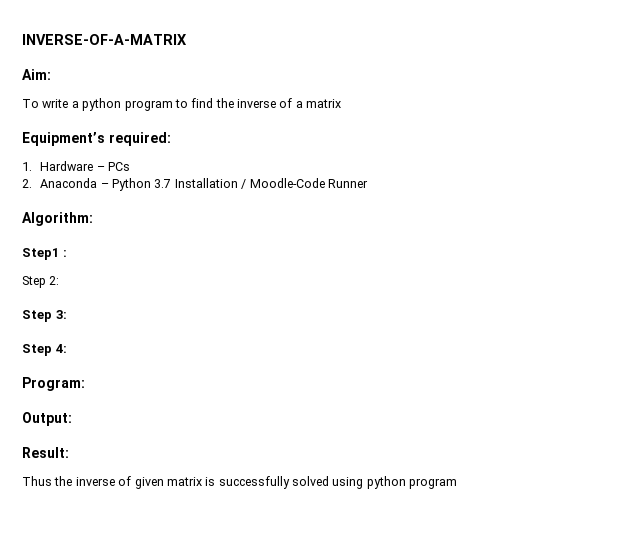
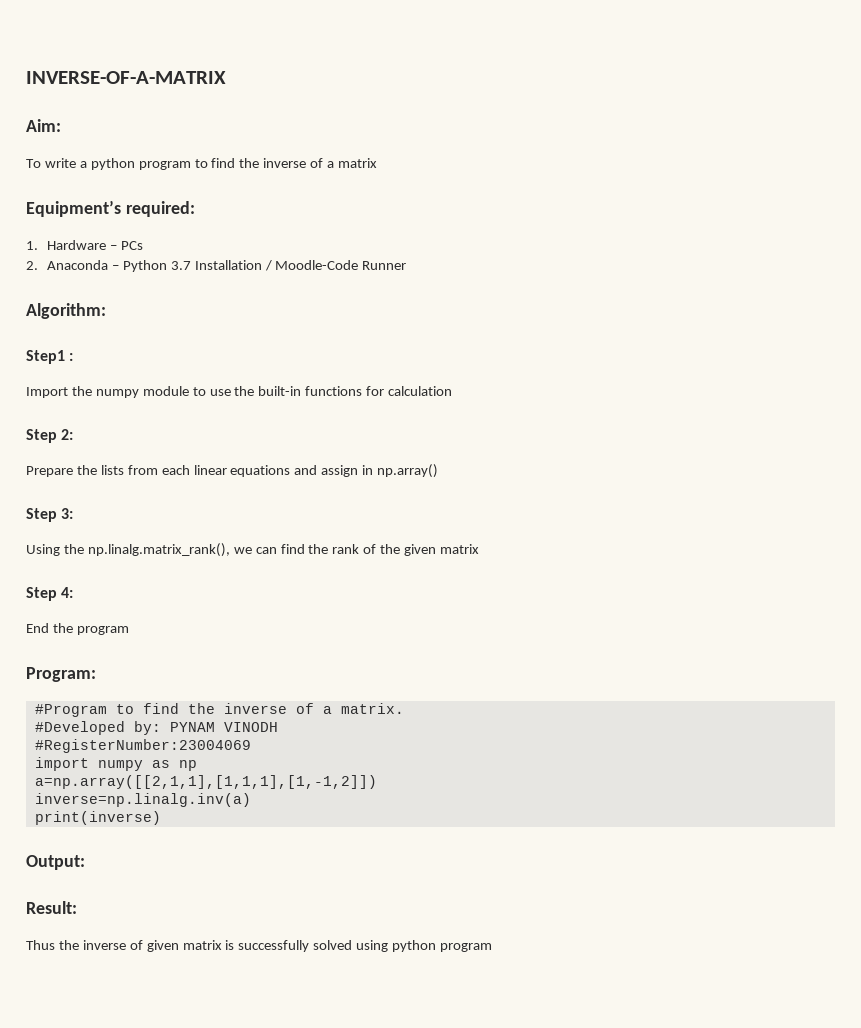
+ Import the numpy module to use the built-in functions for calculation
  Step 2:
+ Prepare the lists from each linear equations and assign in np.array()
  Step 3:
+ Using the np.linalg.matrix_rank(), we can find the rank of the given matrix
  Step 4:
+ End the program
  Program:
+ #Program to find the inverse of a matrix.
+ #Developed by: PYNAM VINODH
+ #RegisterNumber:23004069
+ import numpy as np
+ a=np.array([[2,1,1],[1,1,1],[1,-1,2]])
+ inverse=np.linalg.inv(a)
+ print(inverse)

